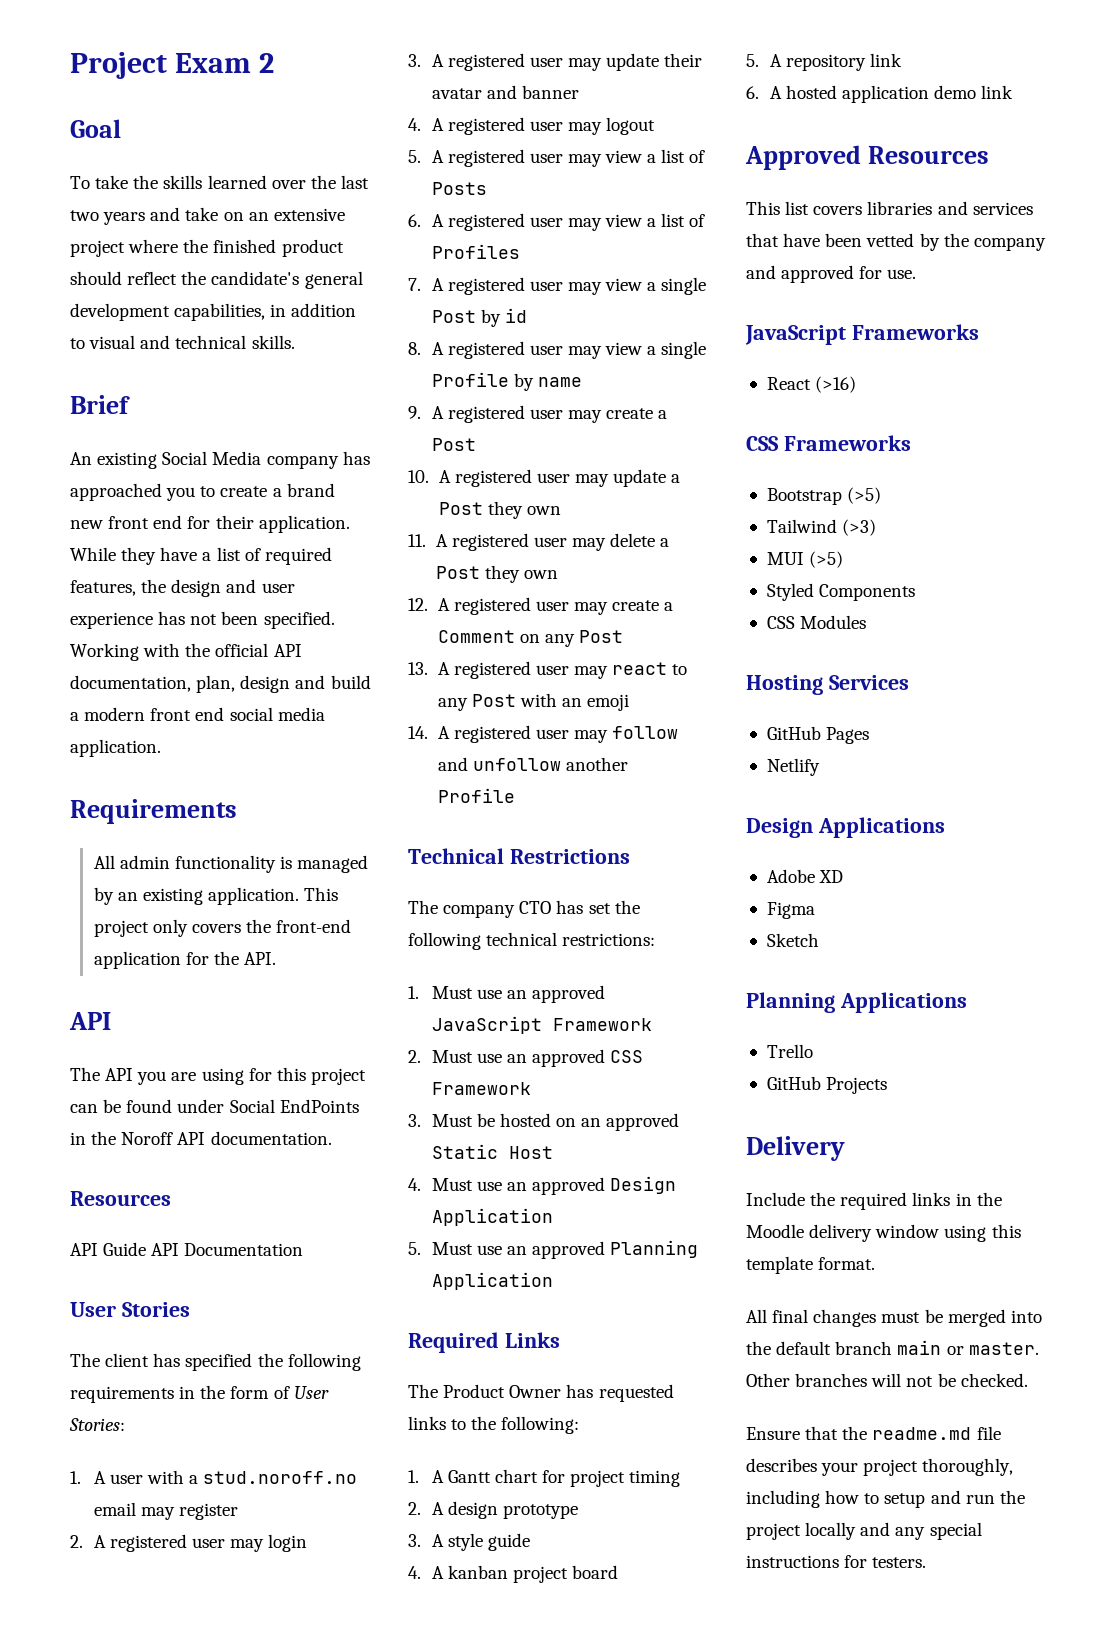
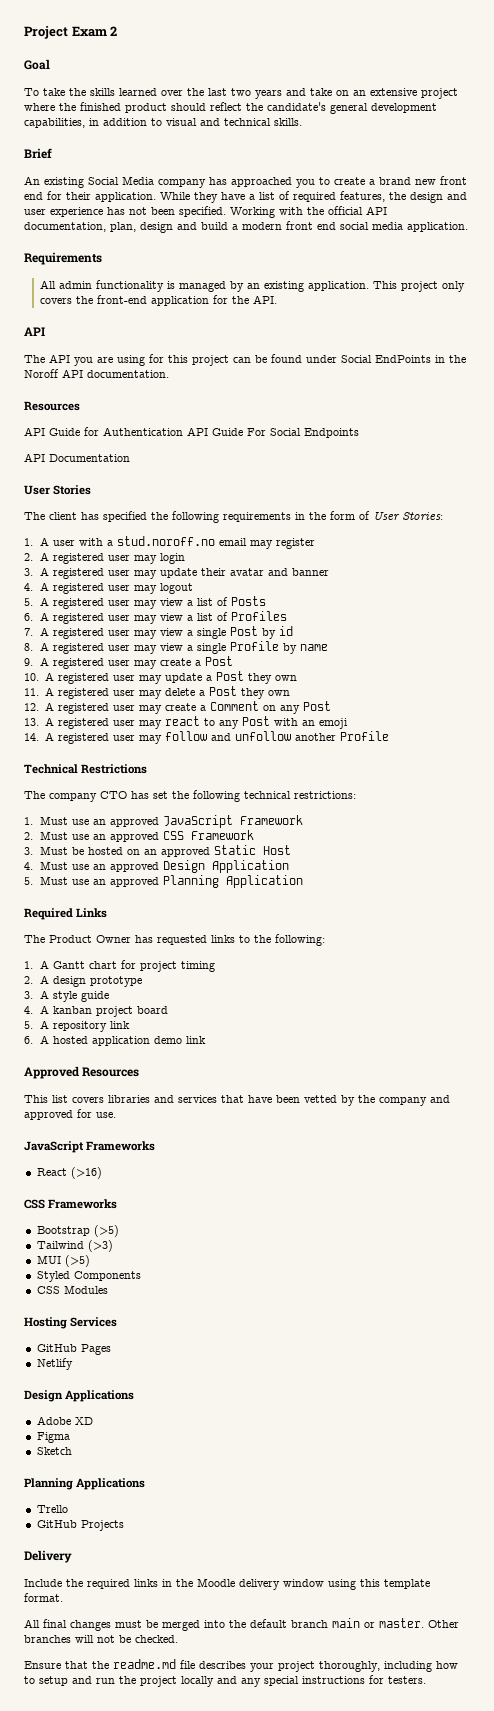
- API Guide API Documentation
+ API Guide for Authentication API Guide For Social Endpoints
+ API Documentation

